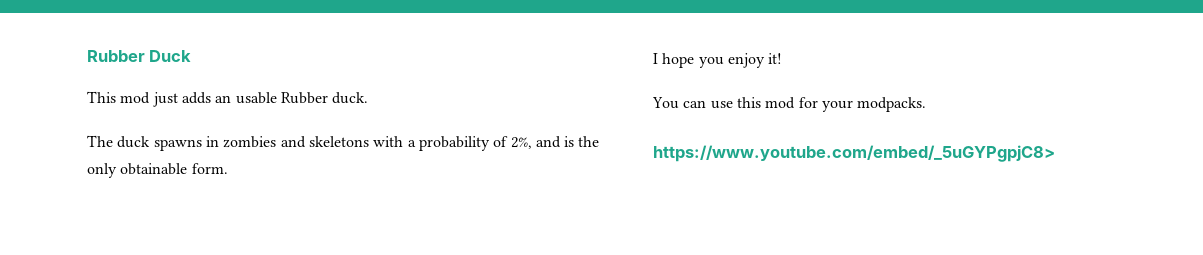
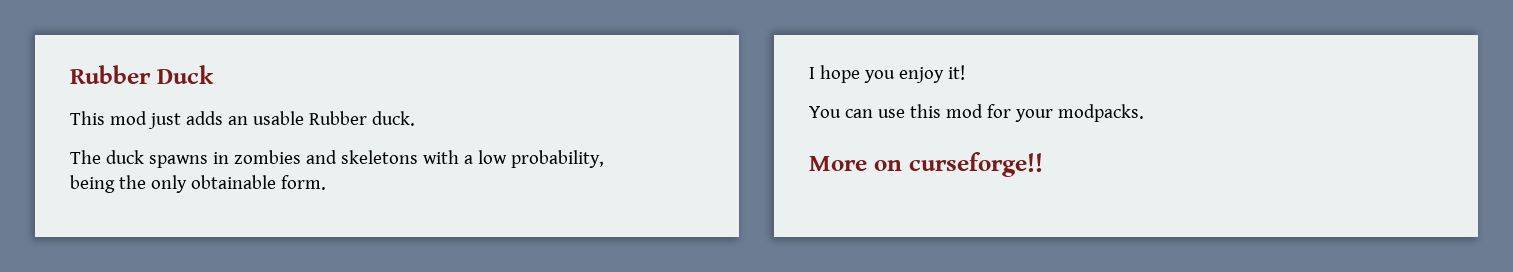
- The duck spawns in zombies and skeletons with a probability of 2%, and is the only obtainable form.
+ The duck spawns in zombies and skeletons with a low probability, being the only obtainable form.
- https://www.youtube.com/embed/_5uGYPgpjC8>
+ More on curseforge!!

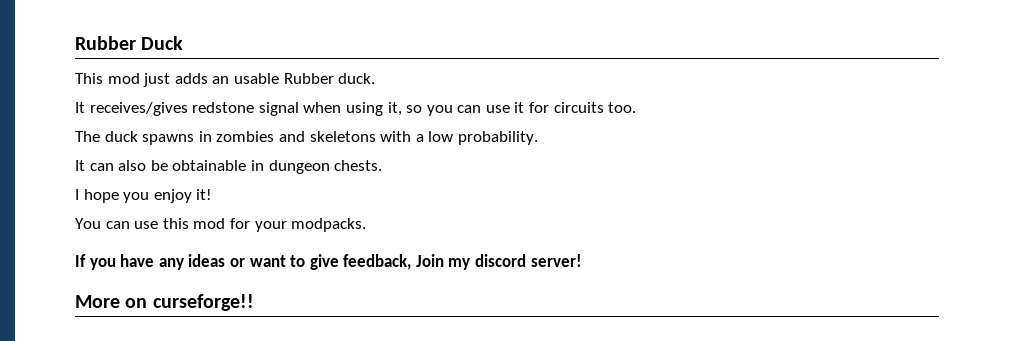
+ It receives/gives redstone signal when using it, so you can use it for circuits too.
- The duck spawns in zombies and skeletons with a low probability, being the only obtainable form.
+ The duck spawns in zombies and skeletons with a low probability.
+ It can also be obtainable in dungeon chests.
+ If you have any ideas or want to give feedback, Join my discord server!

